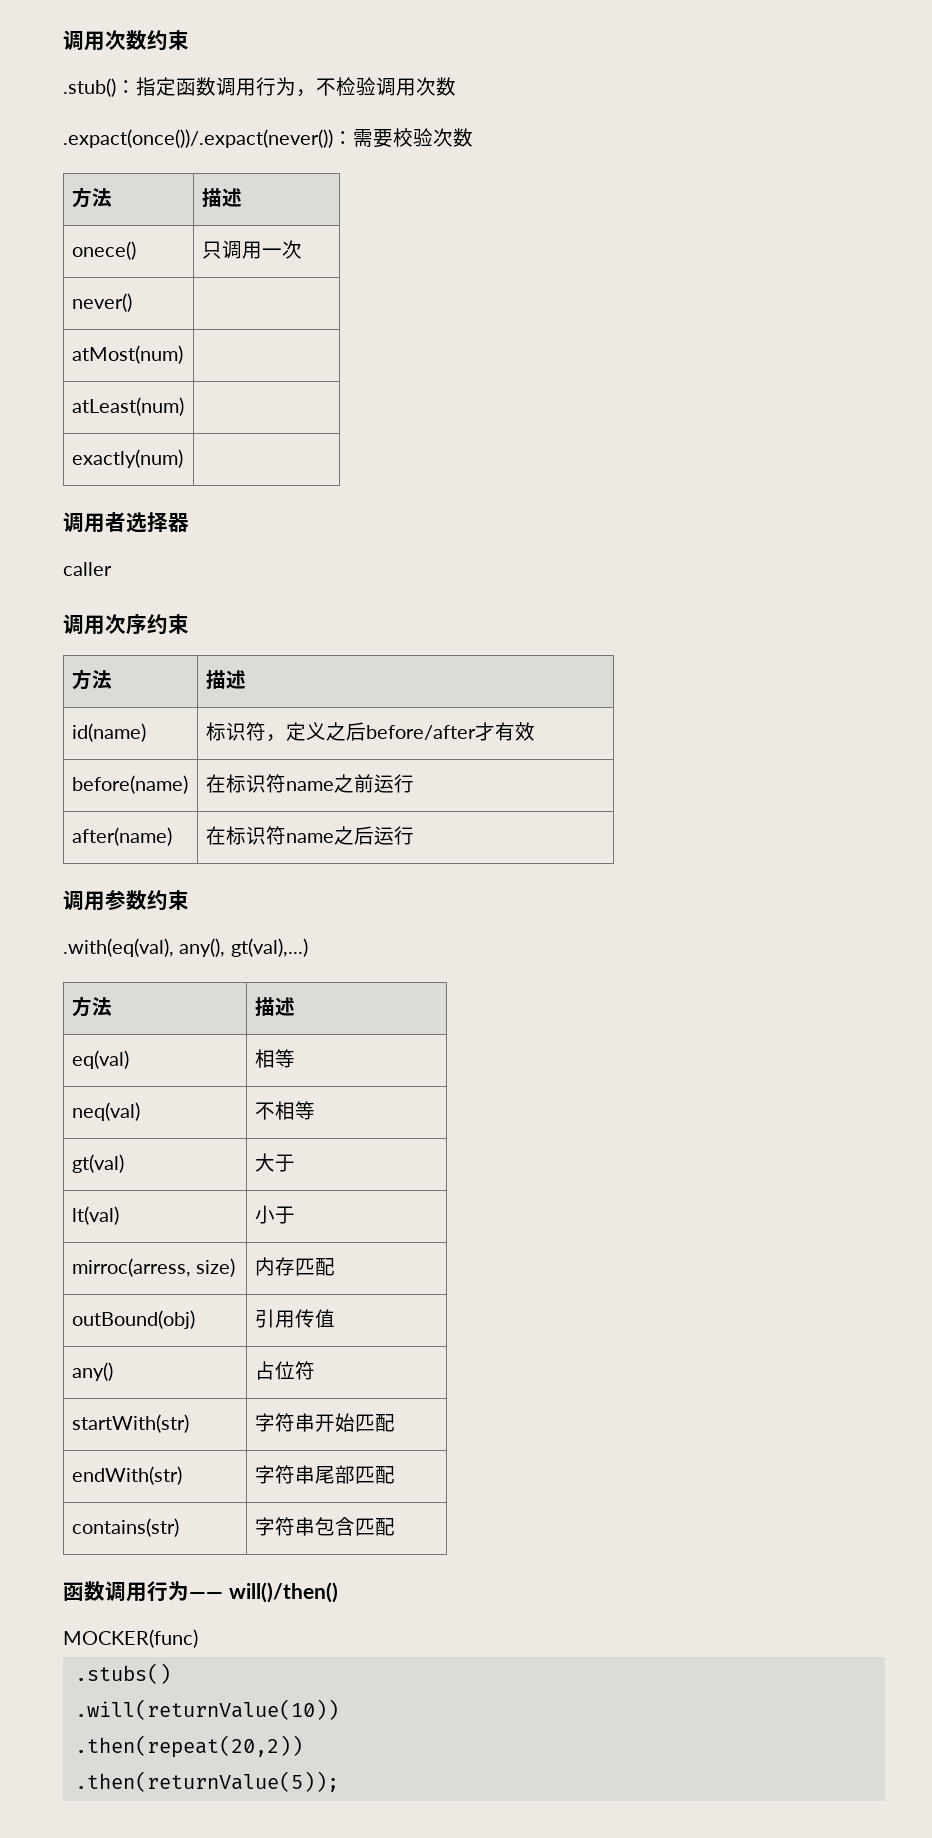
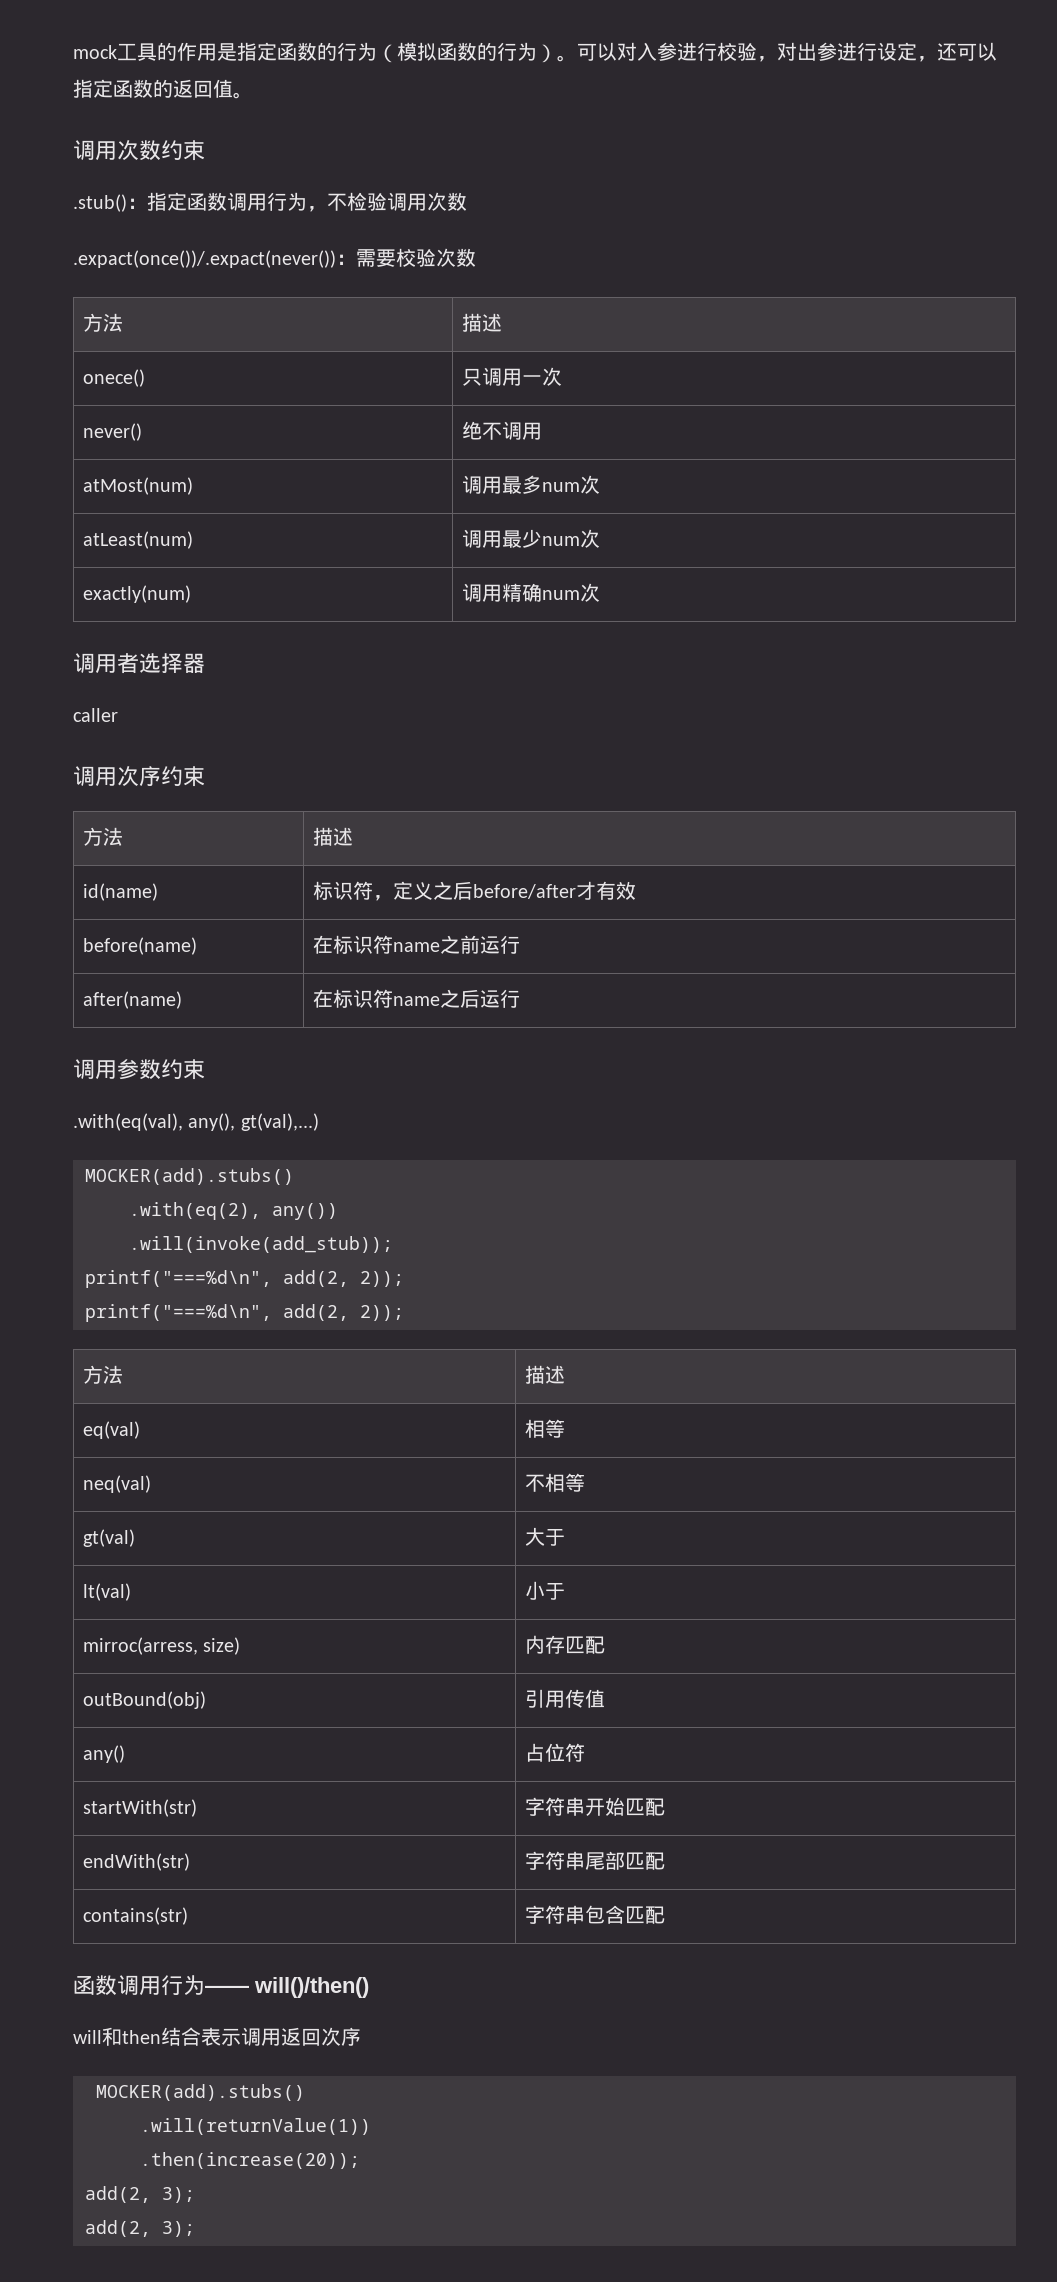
+ mock工具的作用是指定函数的行为（模拟函数的行为）。可以对入参进行校验，对出参进行设定，还可以指定函数的返回值。
- never() |
+ never() | 绝不调用
- atMost(num) |
- atLeast(num) |
- exactly(num) |
+ atMost(num) | 调用最多num次
+ atLeast(num) | 调用最少num次
+ exactly(num) | 调用精确num次
  .with(eq(val), any(), gt(val),...)
+ MOCKER(add).stubs()
+ .with(eq(2), any())
+ .will(invoke(add_stub));
+ printf("===%d\n", add(2, 2));
+ printf("===%d\n", add(2, 2));
- MOCKER(func)
- .stubs()
- .will(returnValue(10))
- .then(repeat(20,2))
- .then(returnValue(5));
+ will和then结合表示调用返回次序
+ MOCKER(add).stubs()
+ .will(returnValue(1))
+ .then(increase(20));
+ add(2, 3);
+ add(2, 3);

